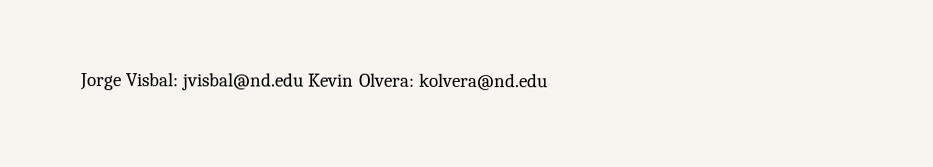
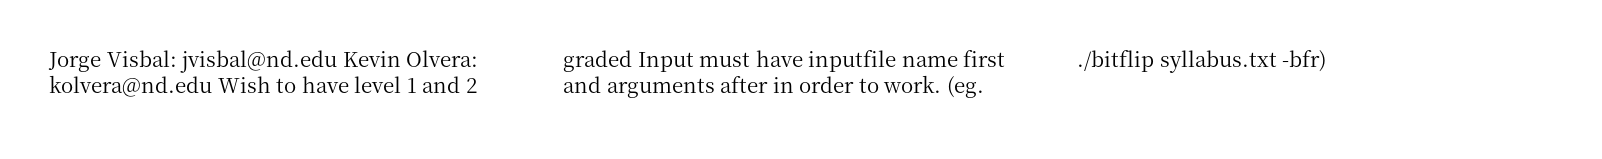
- Jorge Visbal: jvisbal@nd.edu Kevin Olvera: kolvera@nd.edu
+ Jorge Visbal: jvisbal@nd.edu Kevin Olvera: kolvera@nd.edu Wish to have level 1 and 2 graded Input must have inputfile name first and arguments after in order to work. (eg. ./bitflip syllabus.txt -bfr)

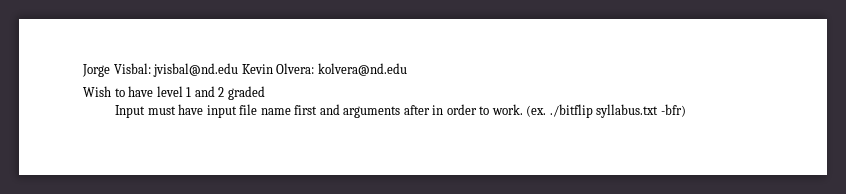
- Jorge Visbal: jvisbal@nd.edu Kevin Olvera: kolvera@nd.edu Wish to have level 1 and 2 graded Input must have inputfile name first and arguments after in order to work.
+ Jorge Visbal: jvisbal@nd.edu Kevin Olvera: kolvera@nd.edu
+ Wish to have level 1 and 2 graded
+ Input must have input file name first and arguments after in order to work.
- (eg. ./bitflip syllabus.txt -bfr)
+ (ex. ./bitflip syllabus.txt -bfr)

